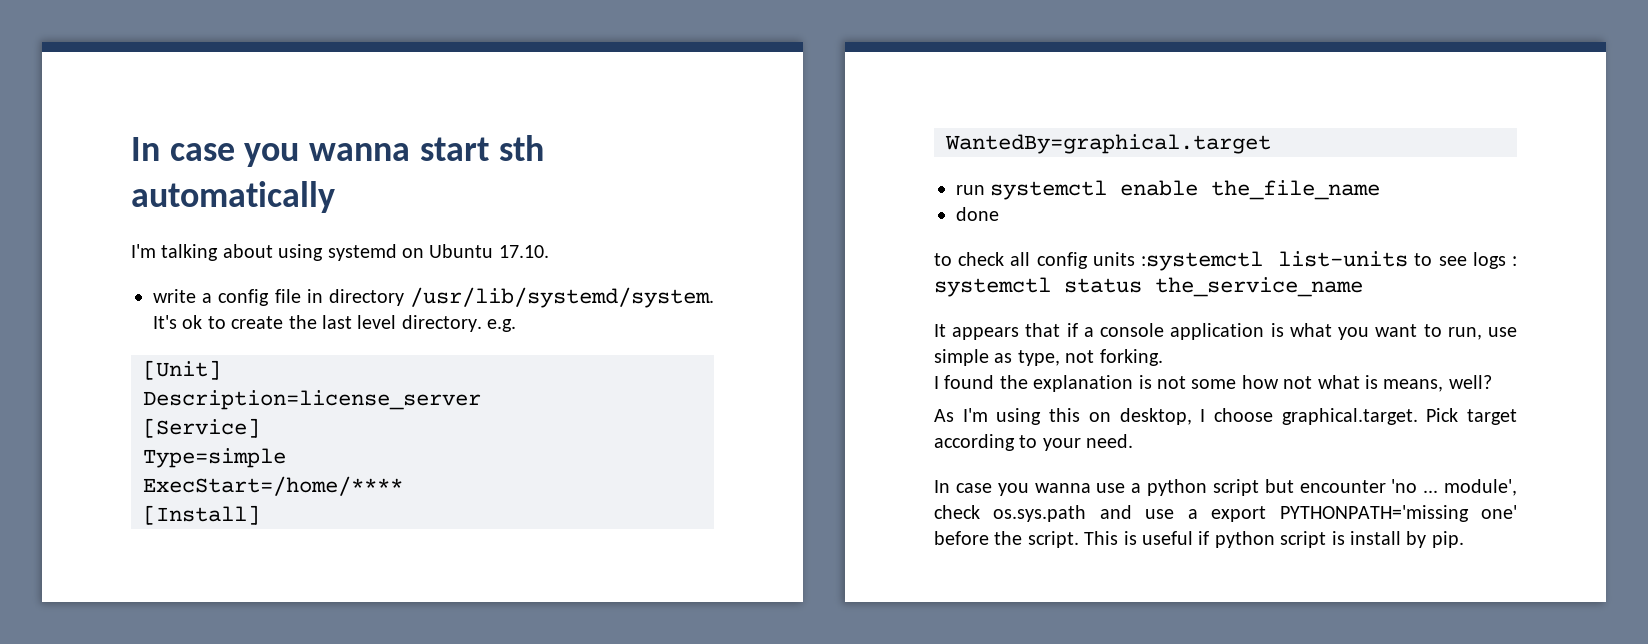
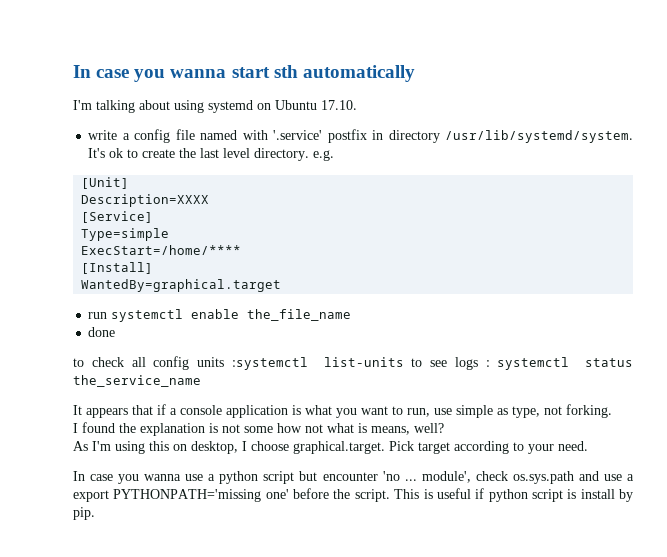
- write a config file in directory /usr/lib/systemd/system.
+ write a config file named with '.service' postfix in directory /usr/lib/systemd/system.
- Description=license_server
+ Description=XXXX

